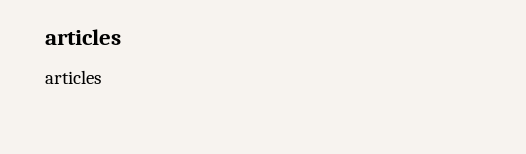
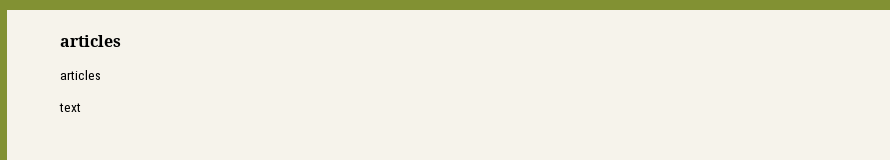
+ text

